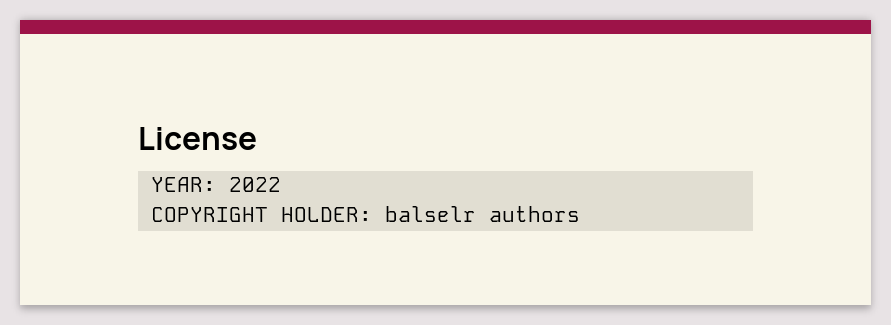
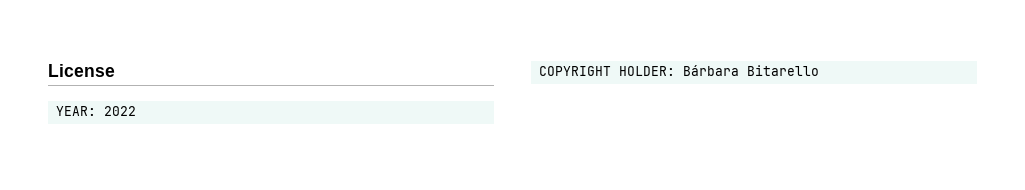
- COPYRIGHT HOLDER: balselr authors
+ COPYRIGHT HOLDER: Bárbara Bitarello

